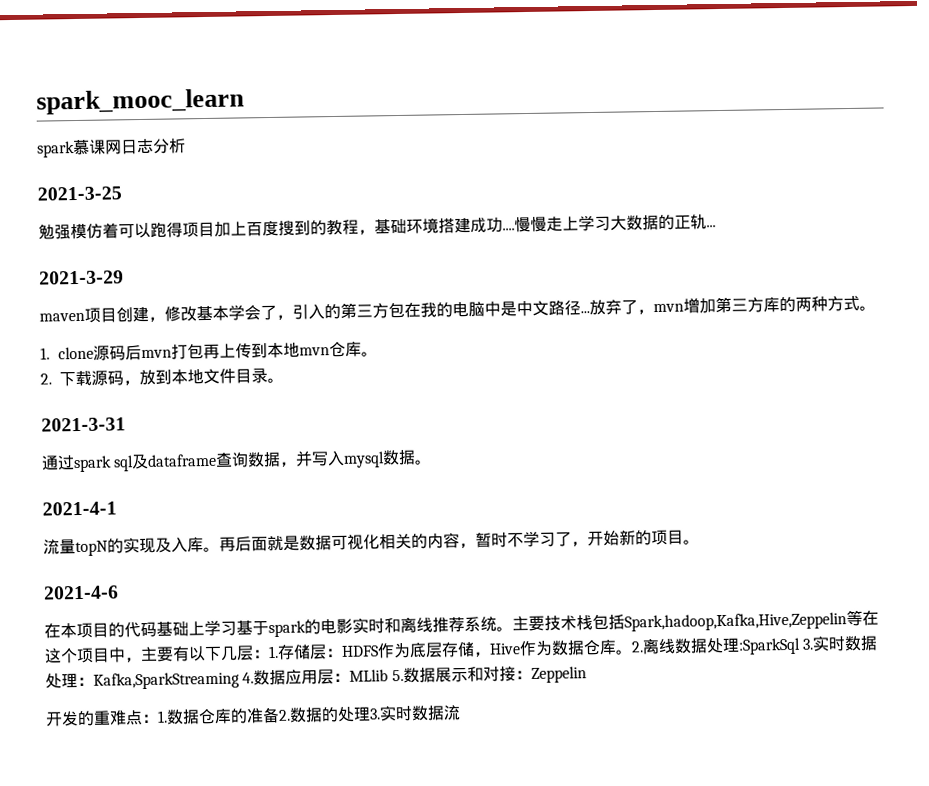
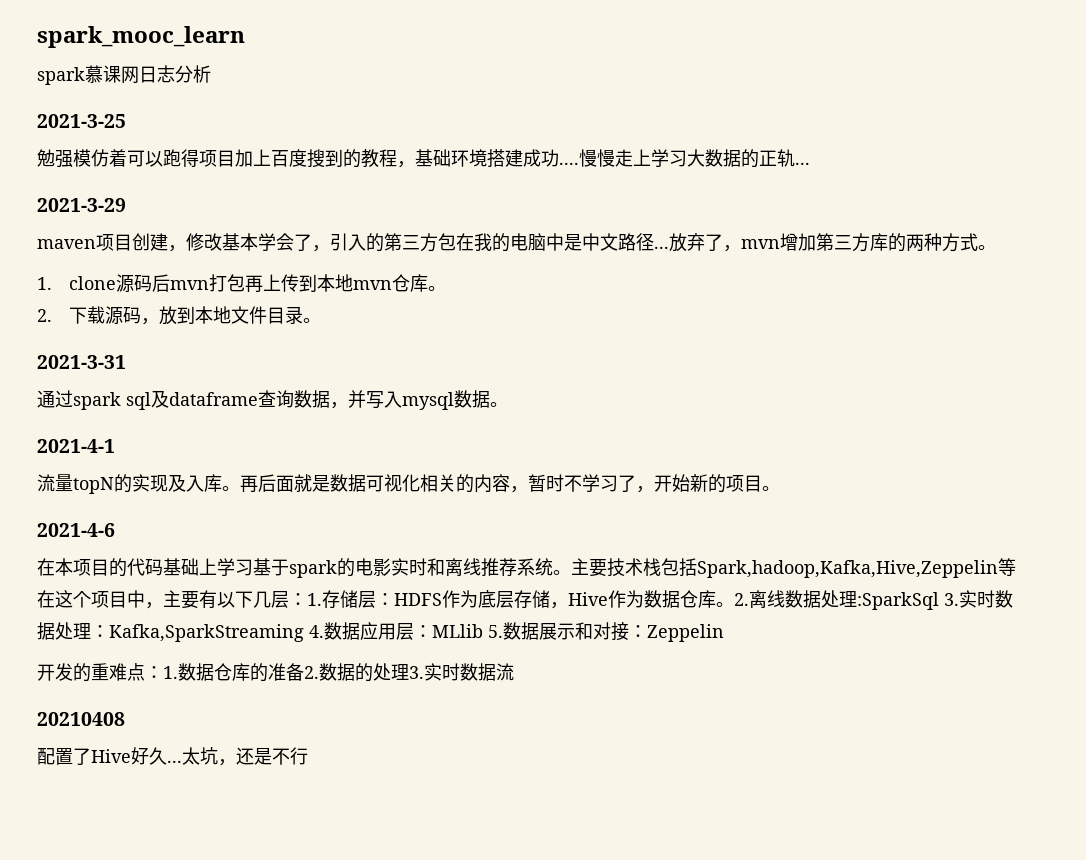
+ 20210408
+ 配置了Hive好久...太坑，还是不行

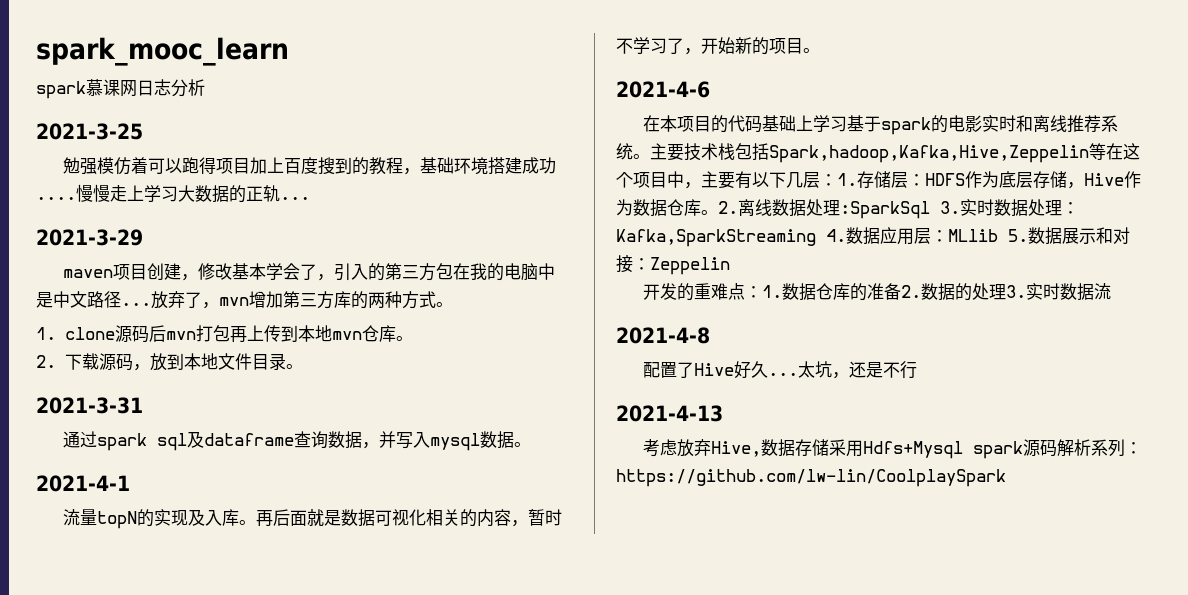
- 20210408
+ 2021-4-8
+ 2021-4-13
+ 考虑放弃Hive,数据存储采用Hdfs+Mysql spark源码解析系列：https://github.com/lw-lin/CoolplaySpark

